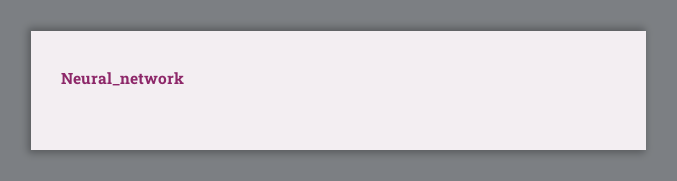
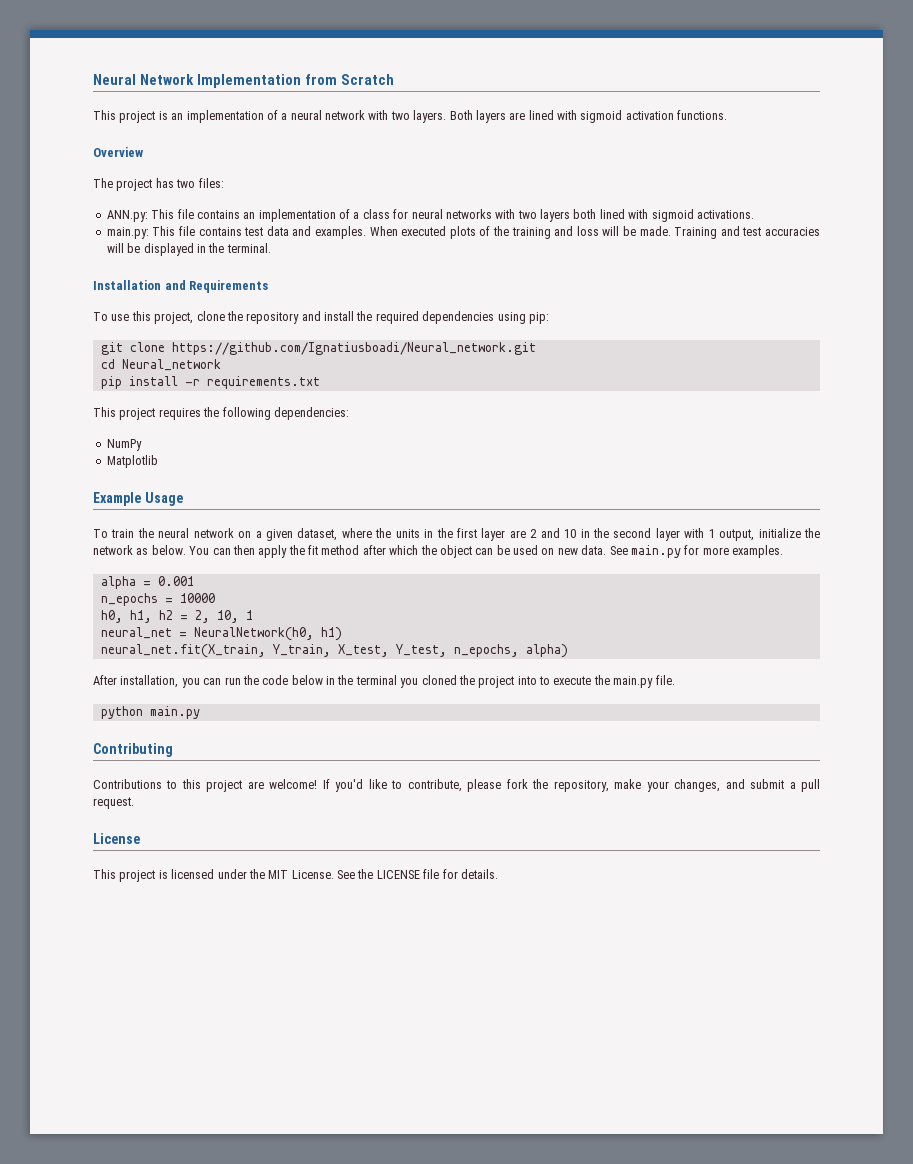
- Neural_network
+ Neural Network Implementation from Scratch
+ This project is an implementation of a neural network with two layers. Both layers are lined with sigmoid activation functions.
+ Overview
+ The project has two files:
+ ANN.py: This file contains an implementation of a class for neural networks with two layers both lined with sigmoid activations.
+ main.py: This file contains test data and examples. When executed plots of the training and loss will be made. Training and test accuracies will be displayed in the terminal.
+ Installation and Requirements
+ To use this project, clone the repository and install the required dependencies using pip:
+ git clone https://github.com/Ignatiusboadi/Neural_network.git
+ cd Neural_network
+ pip install -r requirements.txt
+ This project requires the following dependencies:
+ NumPy
+ Matplotlib
+ Example Usage
+ To train the neural network on a given dataset, where the units in the first layer are 2 and 10 in the second layer with 1 output, initialize the network as below. You can then apply the fit method after which the object can be used on new data. See main.py for more examples.
+ alpha = 0.001
+ n_epochs = 10000
+ h0, h1, h2 = 2, 10, 1
+ neural_net = NeuralNetwork(h0, h1)
+ neural_net.fit(X_train, Y_train, X_test, Y_test, n_epochs, alpha)
+ After installation, you can run the code below in the terminal you cloned the project into to execute the main.py file.
+ python main.py
+ Contributing
+ Contributions to this project are welcome! If you'd like to contribute, please fork the repository, make your changes, and submit a pull request.
+ License
+ This project is licensed under the MIT License. See the LICENSE file for details.

